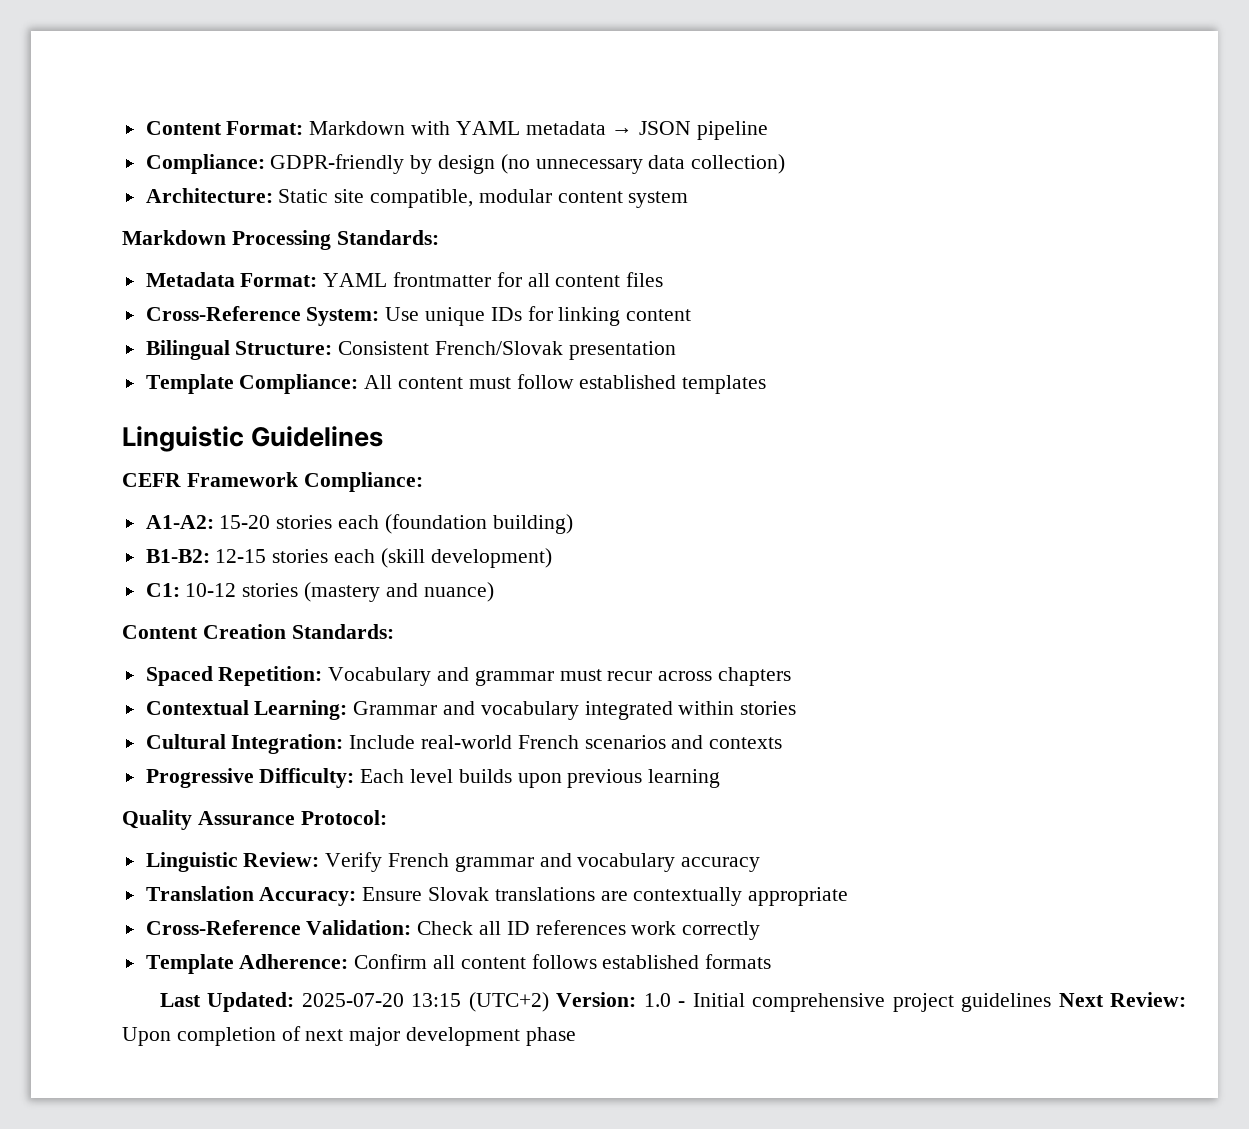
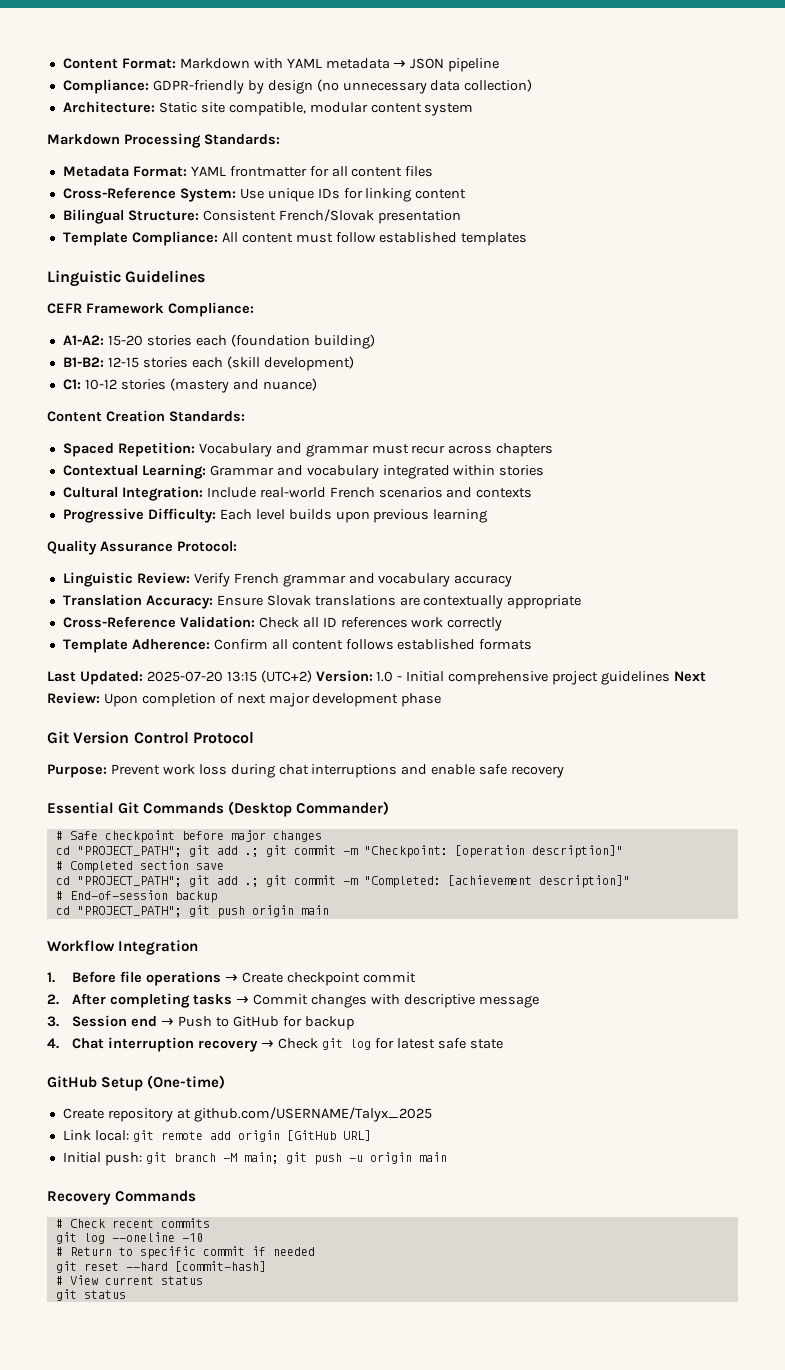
+ Git Version Control Protocol
+ Purpose: Prevent work loss during chat interruptions and enable safe recovery
+ Essential Git Commands (Desktop Commander)
+ # Safe checkpoint before major changes
+ cd "PROJECT_PATH"; git add .; git commit -m "Checkpoint: [operation description]"
+ # Completed section save
+ cd "PROJECT_PATH"; git add .; git commit -m "Completed: [achievement description]"
+ # End-of-session backup
+ cd "PROJECT_PATH"; git push origin main
+ Workflow Integration
+ 1. Before file operations → Create checkpoint commit
+ 2. After completing tasks → Commit changes with descriptive message
+ 3. Session end → Push to GitHub for backup
+ 4. Chat interruption recovery → Check git log for latest safe state
+ GitHub Setup (One-time)
+ Create repository at github.com/USERNAME/Talyx_2025
+ Link local: git remote add origin [GitHub URL]
+ Initial push: git branch -M main; git push -u origin main
+ Recovery Commands
+ # Check recent commits
+ git log --oneline -10
+ # Return to specific commit if needed
+ git reset --hard [commit-hash]
+ # View current status
+ git status

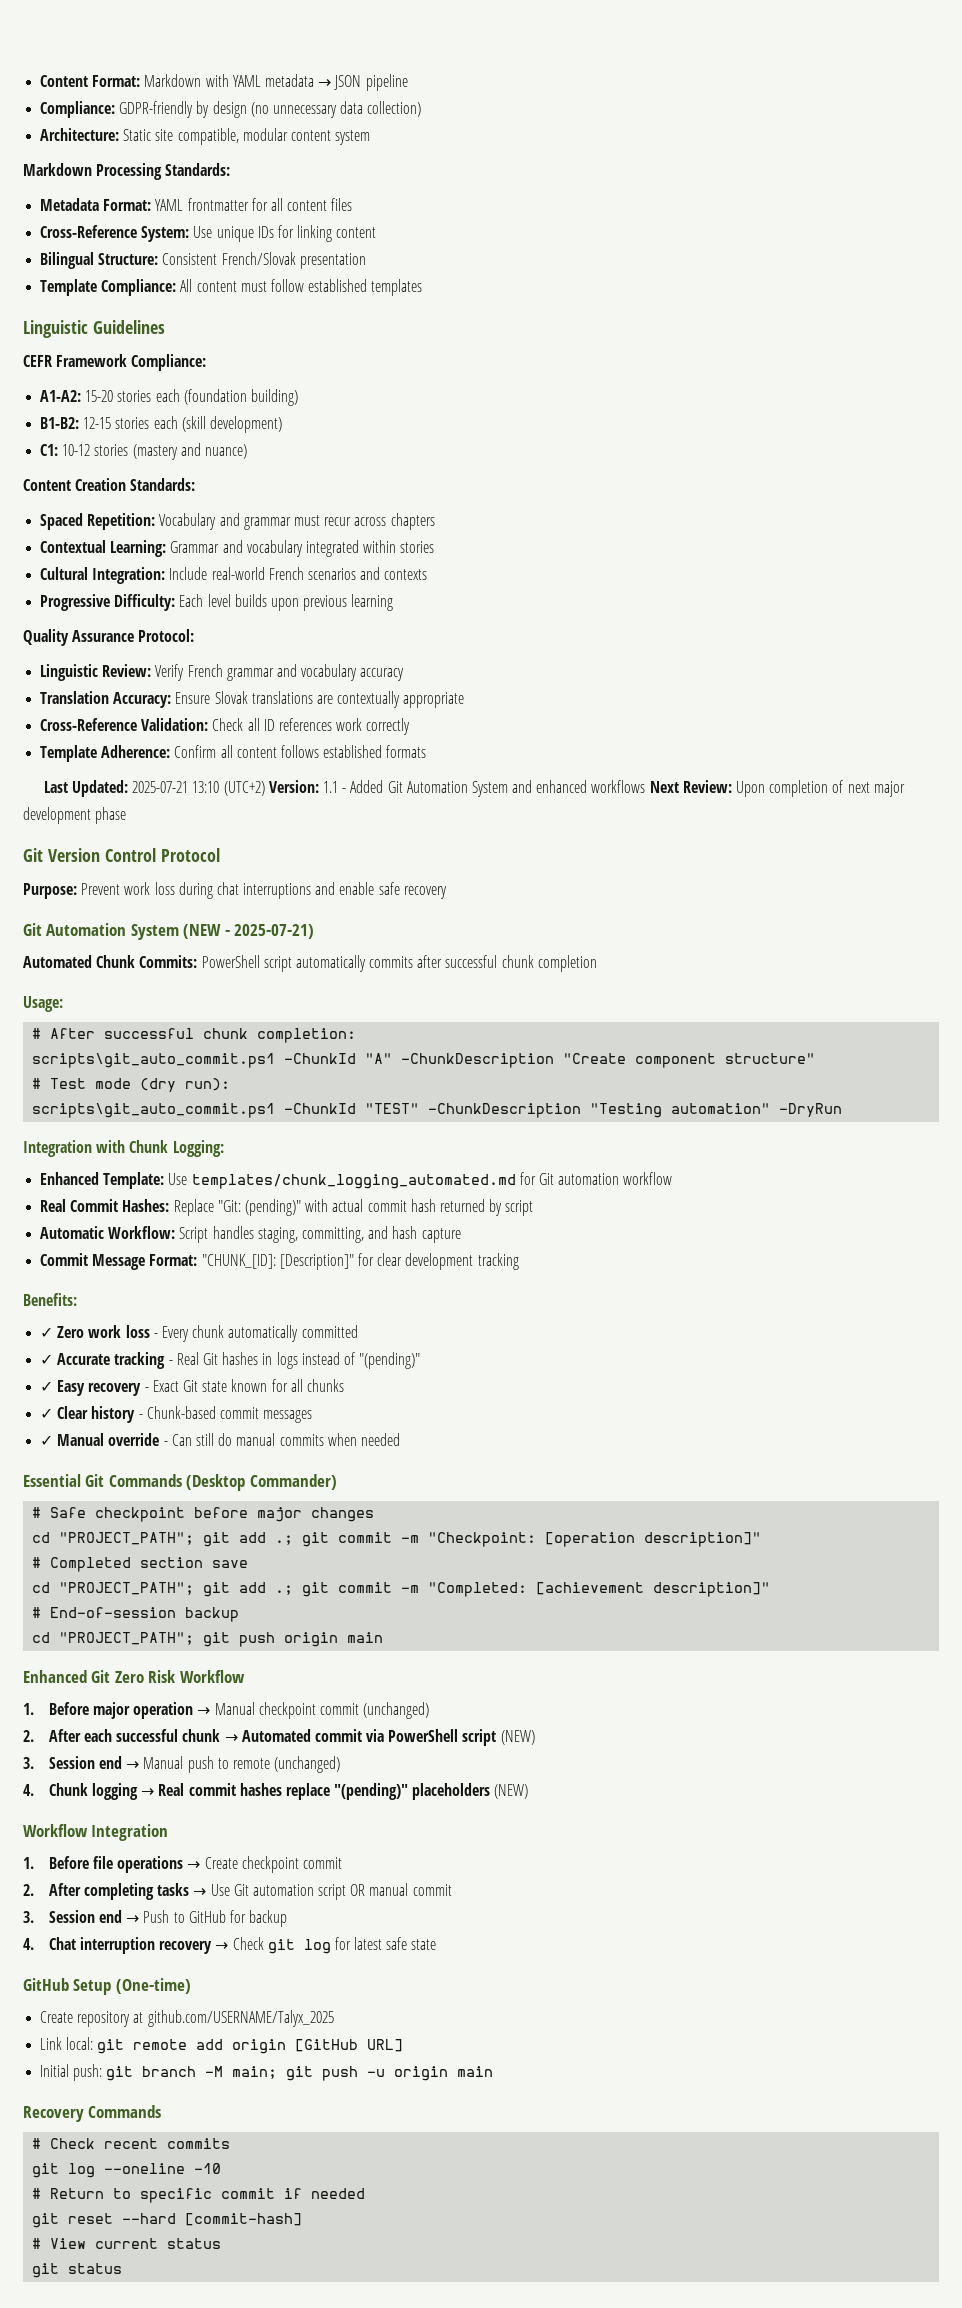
- Last Updated: 2025-07-20 13:15 (UTC+2) Version: 1.0 - Initial comprehensive project guidelines Next Review: Upon completion of next major development phase
+ Last Updated: 2025-07-21 13:10 (UTC+2) Version: 1.1 - Added Git Automation System and enhanced workflows Next Review: Upon completion of next major development phase
+ Git Automation System (NEW - 2025-07-21)
+ Automated Chunk Commits: PowerShell script automatically commits after successful chunk completion
+ Usage:
+ # After successful chunk completion:
+ scripts\git_auto_commit.ps1 -ChunkId "A" -ChunkDescription "Create component structure"
+ # Test mode (dry run):
+ scripts\git_auto_commit.ps1 -ChunkId "TEST" -ChunkDescription "Testing automation" -DryRun
+ Integration with Chunk Logging:
+ Enhanced Template: Use templates/chunk_logging_automated.md for Git automation workflow
+ Real Commit Hashes: Replace "Git: (pending)" with actual commit hash returned by script
+ Automatic Workflow: Script handles staging, committing, and hash capture
+ Commit Message Format: "CHUNK_[ID]: [Description]" for clear development tracking
+ Benefits:
+ ✓ Zero work loss - Every chunk automatically committed
+ ✓ Accurate tracking - Real Git hashes in logs instead of "(pending)"
+ ✓ Easy recovery - Exact Git state known for all chunks
+ ✓ Clear history - Chunk-based commit messages
+ ✓ Manual override - Can still do manual commits when needed
+ Enhanced Git Zero Risk Workflow
+ 1. Before major operation → Manual checkpoint commit (unchanged)
+ 2. After each successful chunk → Automated commit via PowerShell script (NEW)
+ 3. Session end → Manual push to remote (unchanged)
+ 4. Chunk logging → Real commit hashes replace "(pending)" placeholders (NEW)
- 2. After completing tasks → Commit changes with descriptive message
+ 2. After completing tasks → Use Git automation script OR manual commit

